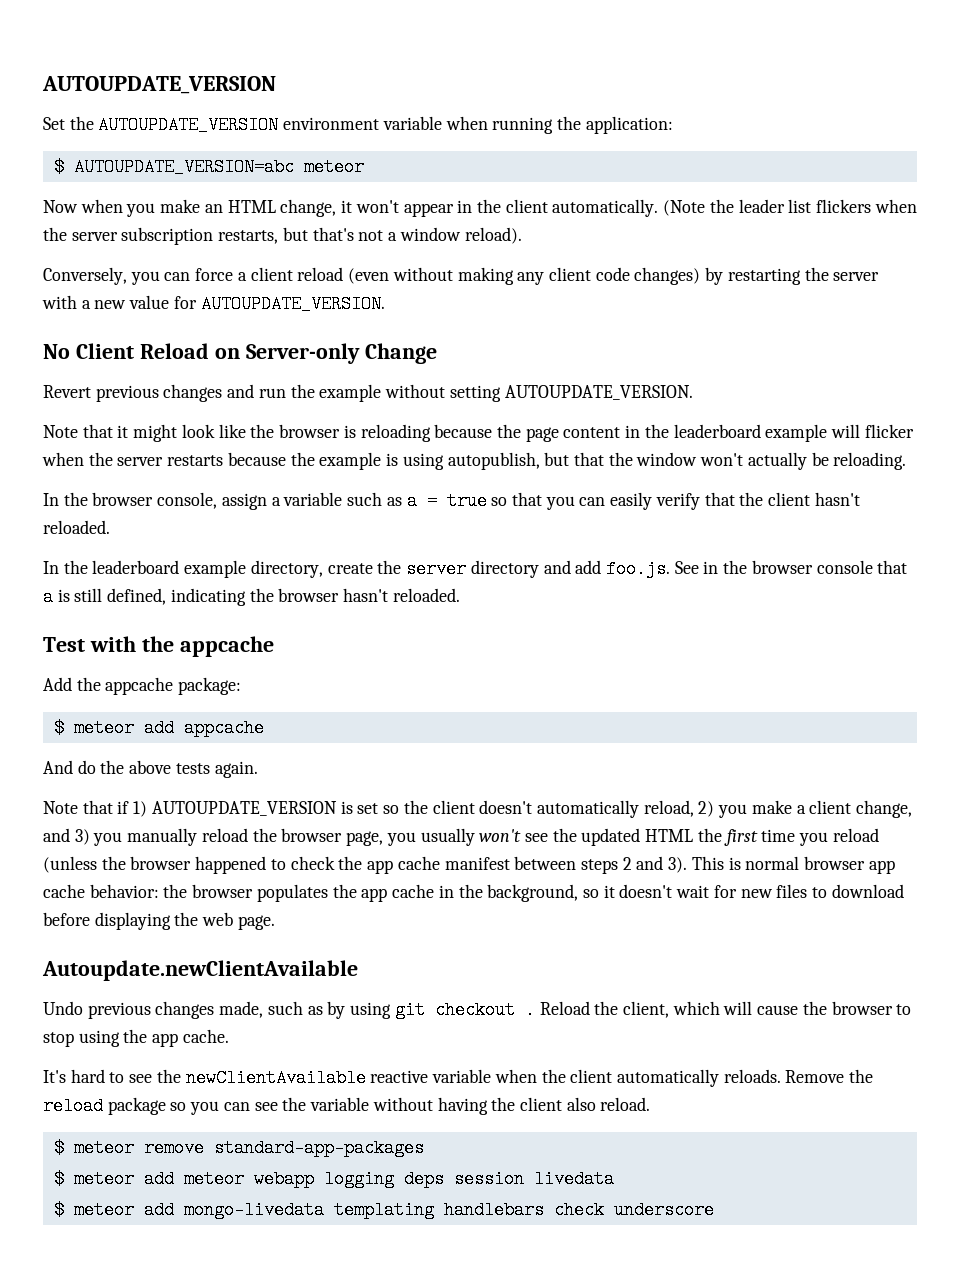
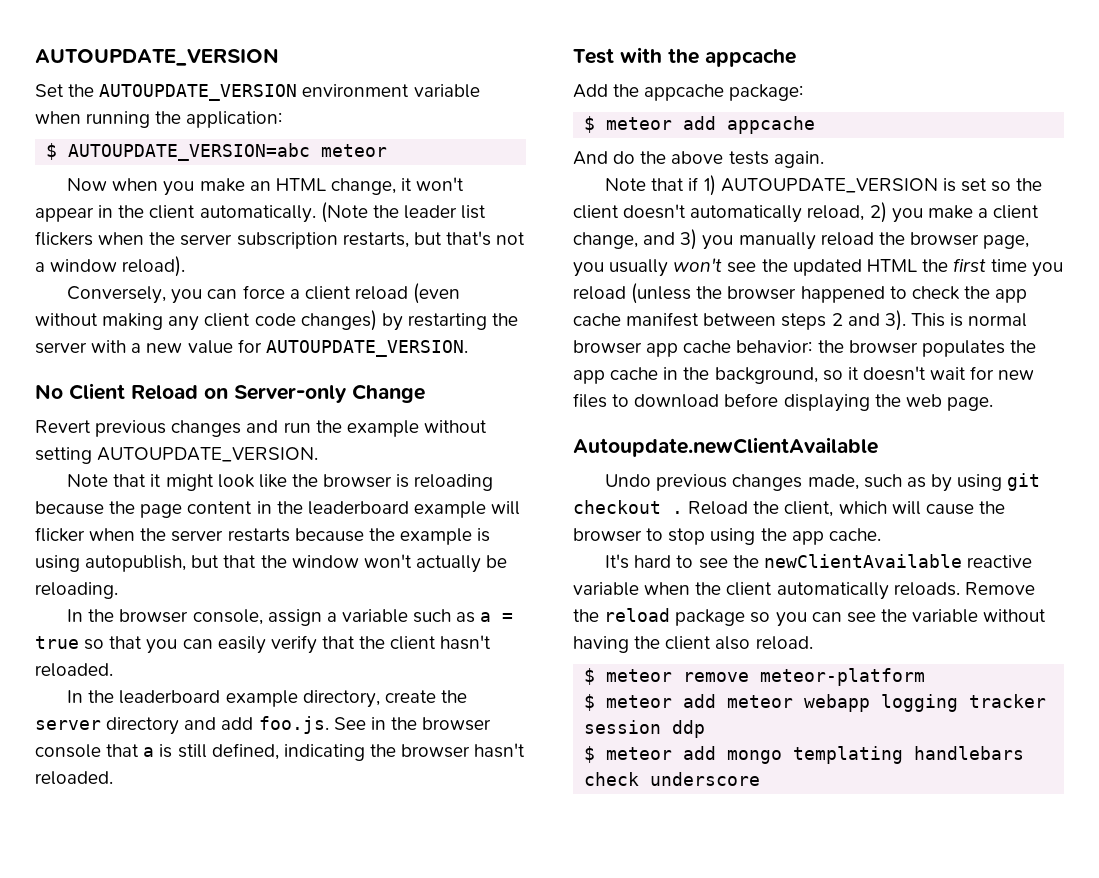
- $ meteor remove standard-app-packages
+ $ meteor remove meteor-platform
- $ meteor add meteor webapp logging deps session livedata
- $ meteor add mongo-livedata templating handlebars check underscore
+ $ meteor add meteor webapp logging tracker session ddp
+ $ meteor add mongo templating handlebars check underscore

